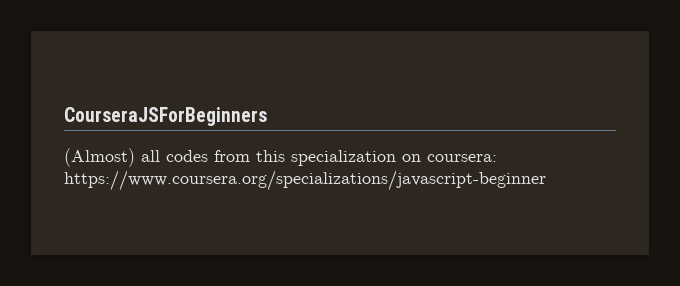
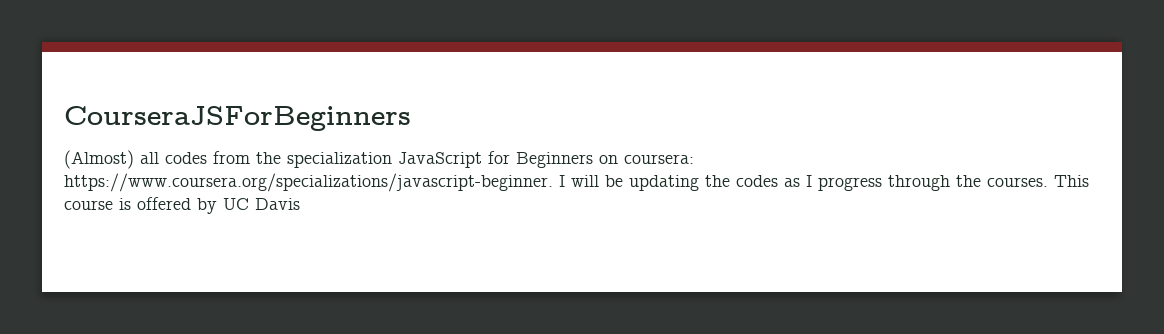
- (Almost) all codes from this specialization on coursera: https://www.coursera.org/specializations/javascript-beginner
+ (Almost) all codes from the specialization JavaScript for Beginners on coursera: https://www.coursera.org/specializations/javascript-beginner. I will be updating the codes as I progress through the courses. This course is offered by UC Davis

